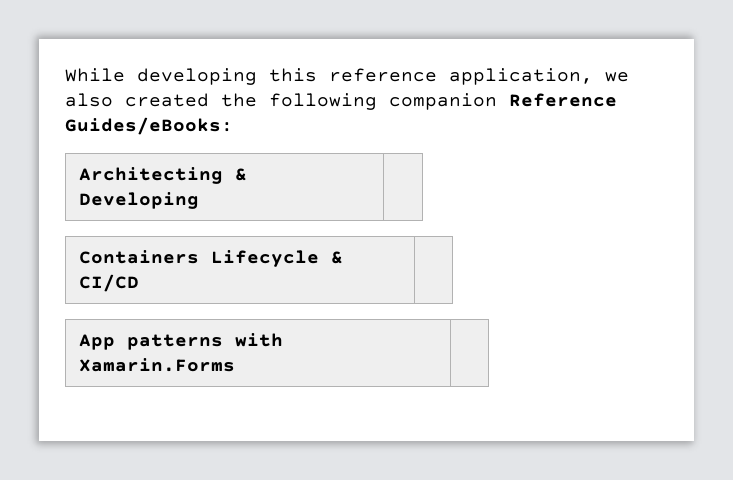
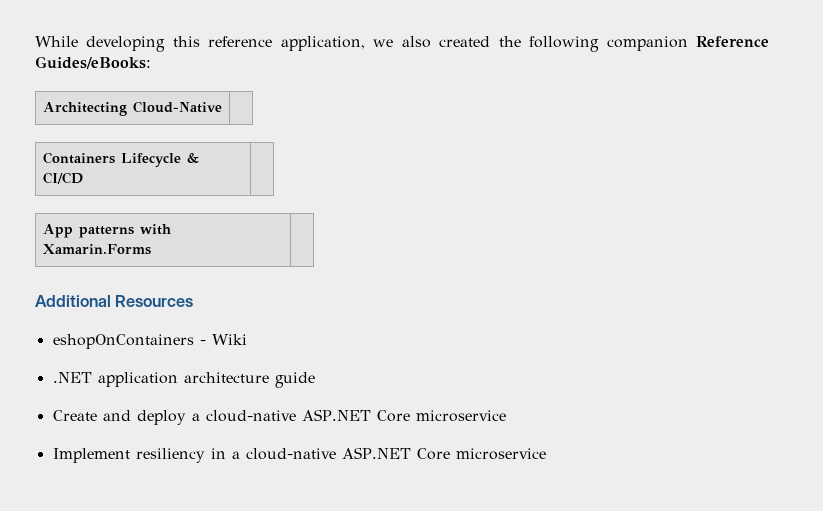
- Architecting & Developing |
+ Architecting Cloud-Native |
+ Additional Resources
+ eshopOnContainers - Wiki
+ .NET application architecture guide
+ Create and deploy a cloud-native ASP.NET Core microservice
+ Implement resiliency in a cloud-native ASP.NET Core microservice

